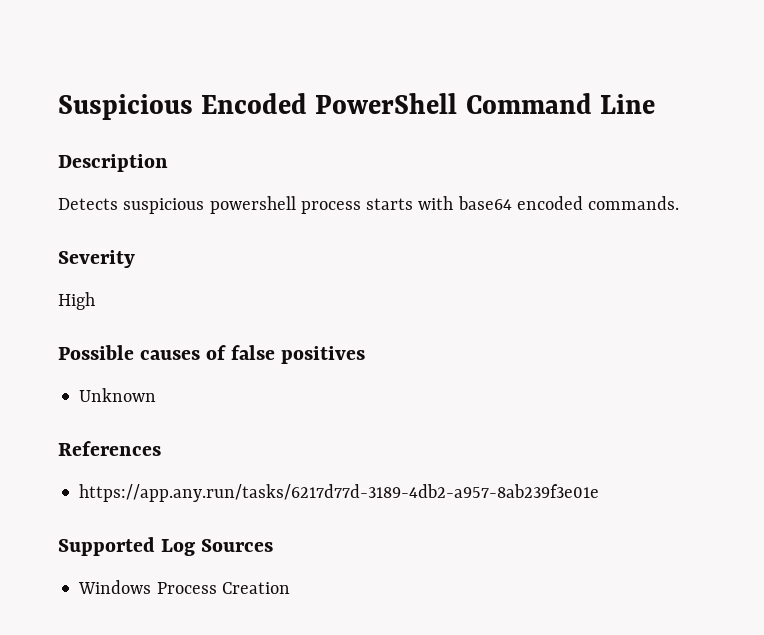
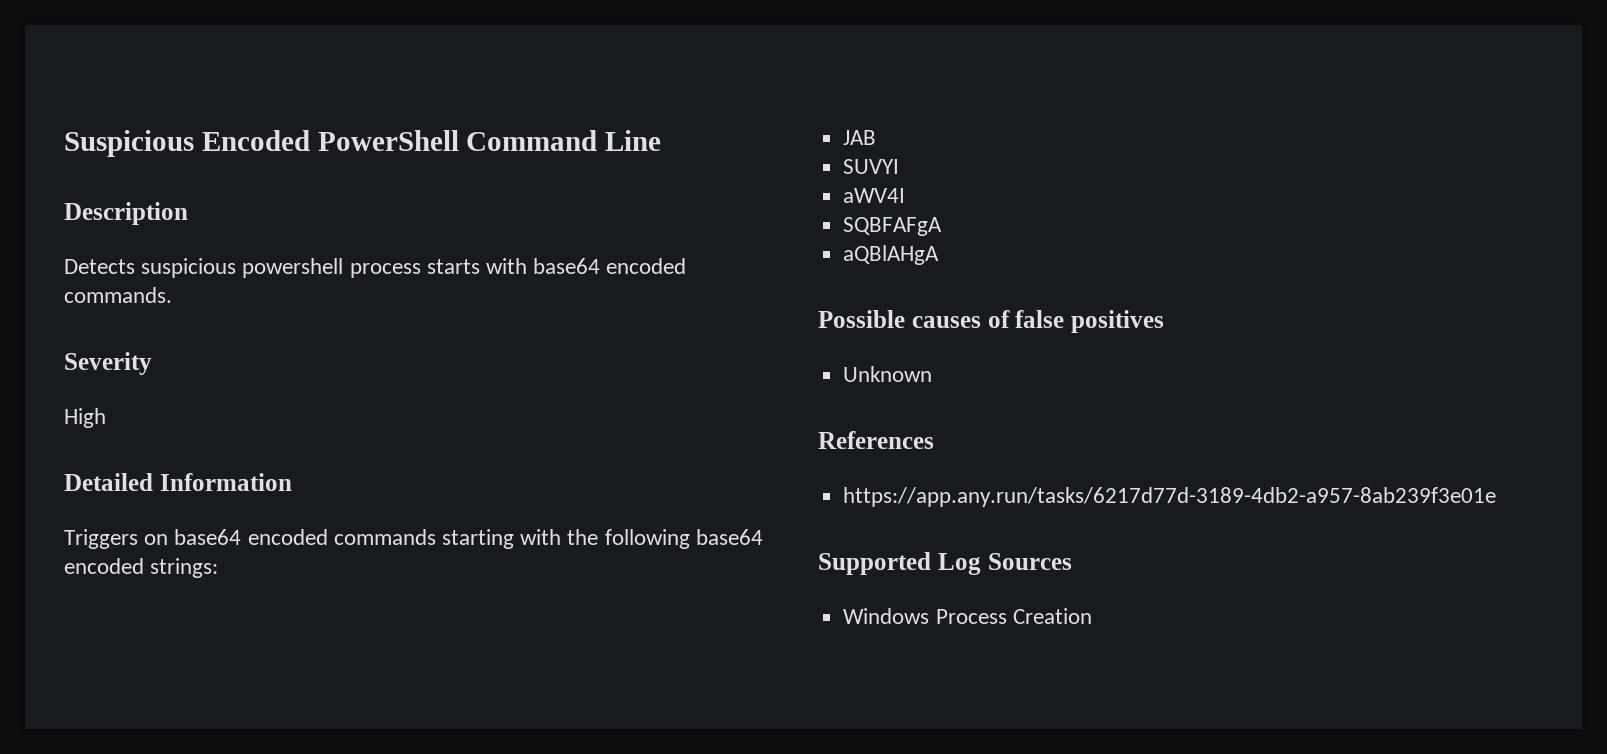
+ Detailed Information
+ Triggers on base64 encoded commands starting with the following base64 encoded strings:
+ JAB
+ SUVYI
+ aWV4I
+ SQBFAFgA
+ aQBlAHgA

